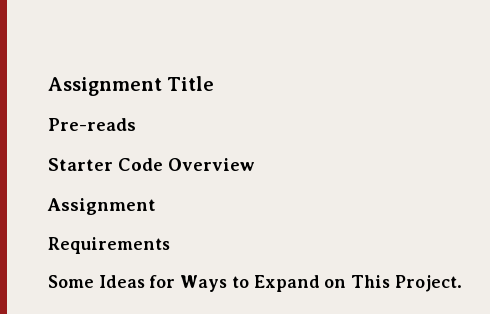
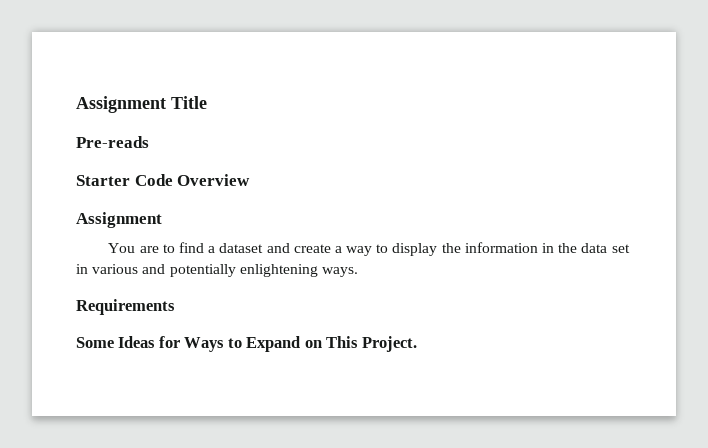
+ You are to find a dataset and create a way to display the information in the data set in various and potentially enlightening ways.

